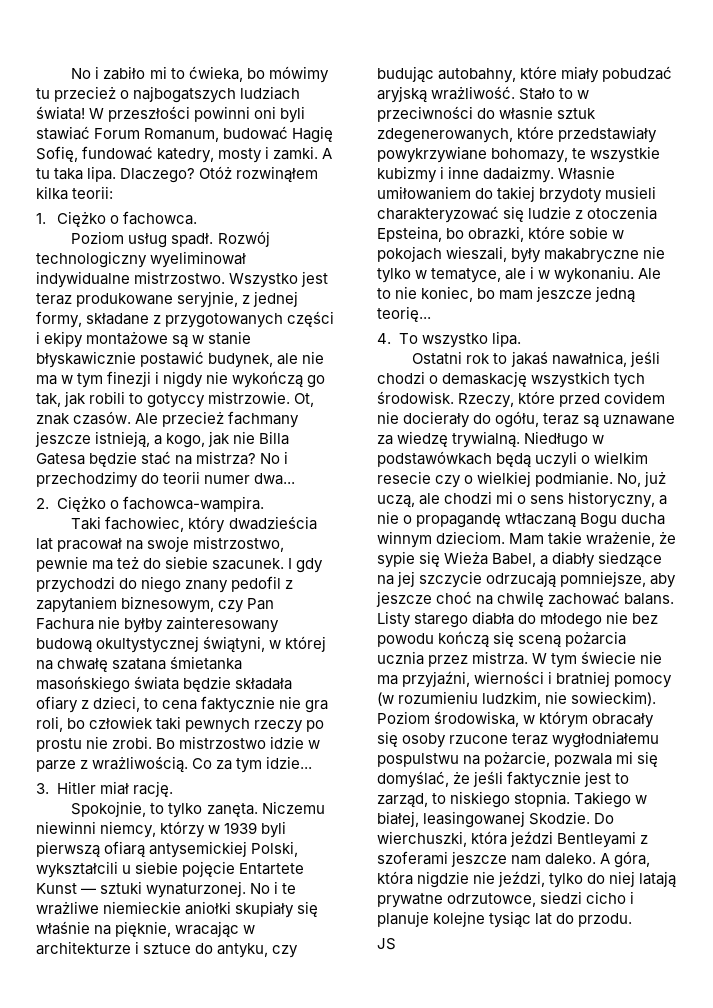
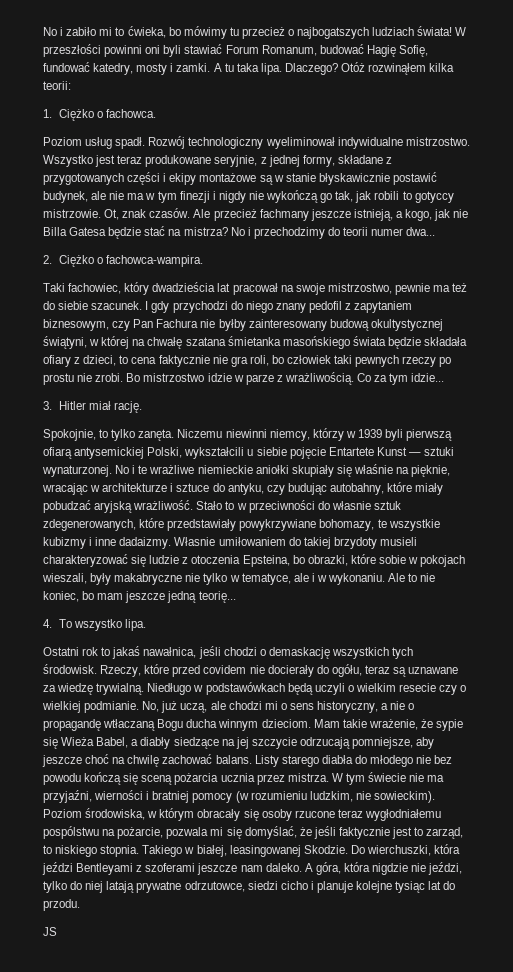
- Poziom środowiska, w którym obracały się osoby rzucone teraz wygłodniałemu pospulstwu na pożarcie, pozwala mi się domyślać, że jeśli faktycznie jest to zarząd, to niskiego stopnia.
+ Poziom środowiska, w którym obracały się osoby rzucone teraz wygłodniałemu pospólstwu na pożarcie, pozwala mi się domyślać, że jeśli faktycznie jest to zarząd, to niskiego stopnia.

